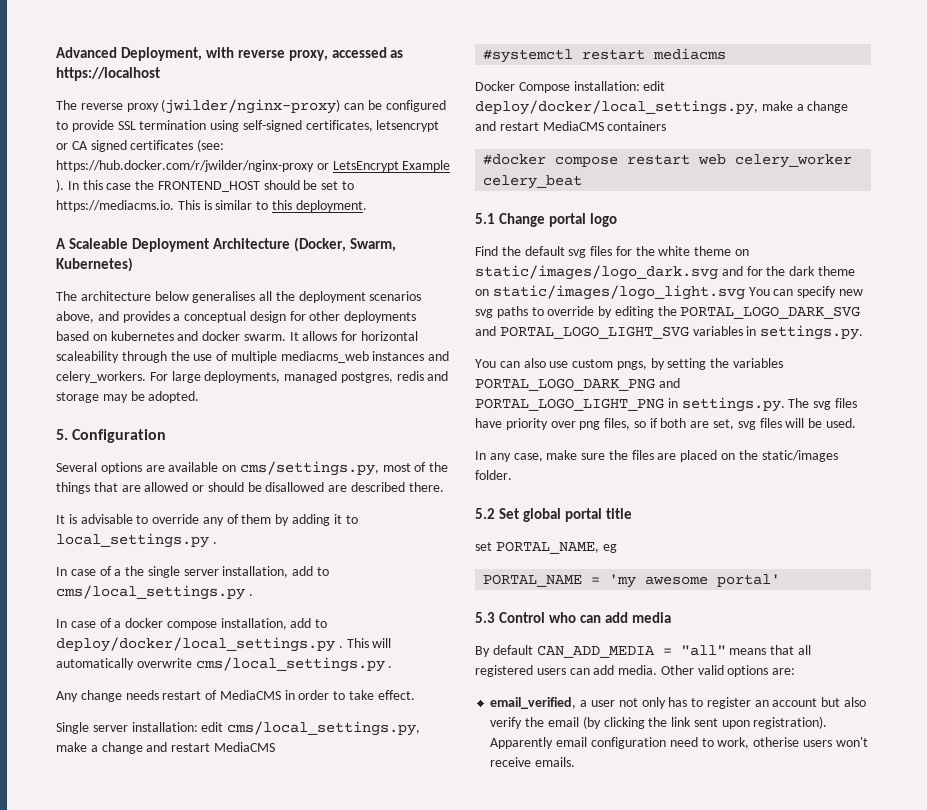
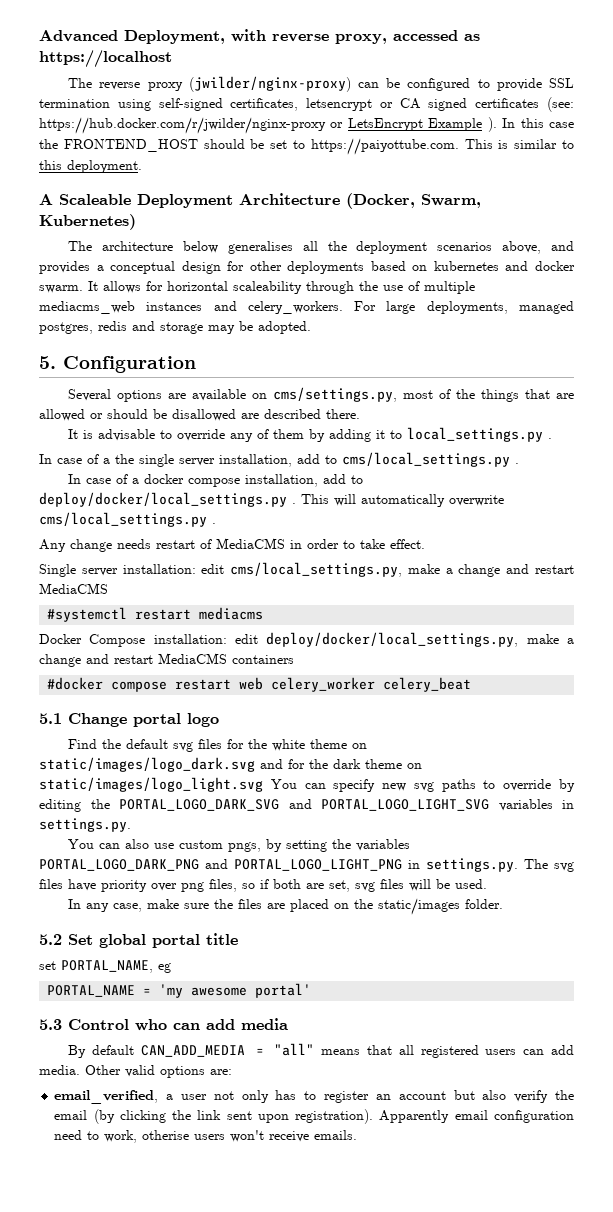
- In this case the FRONTEND_HOST should be set to https://mediacms.io. This is similar to this deployment.
+ In this case the FRONTEND_HOST should be set to https://paiyottube.com. This is similar to this deployment.

